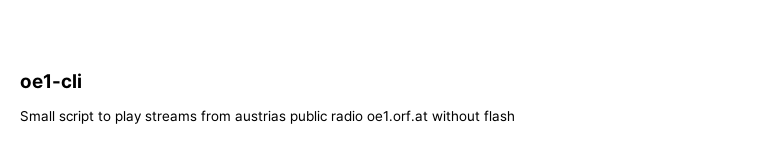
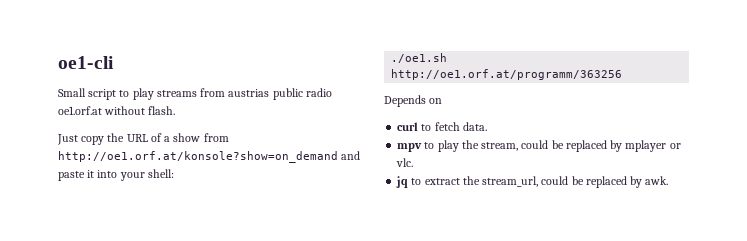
- Small script to play streams from austrias public radio oe1.orf.at without flash
+ Small script to play streams from austrias public radio oe1.orf.at without flash.
+ Just copy the URL of a show from http://oe1.orf.at/konsole?show=on_demand and paste it into your shell:
+ ./oe1.sh http://oe1.orf.at/programm/363256
+ Depends on
+ curl to fetch data.
+ mpv to play the stream, could be replaced by mplayer or vlc.
+ jq to extract the stream_url, could be replaced by awk.

